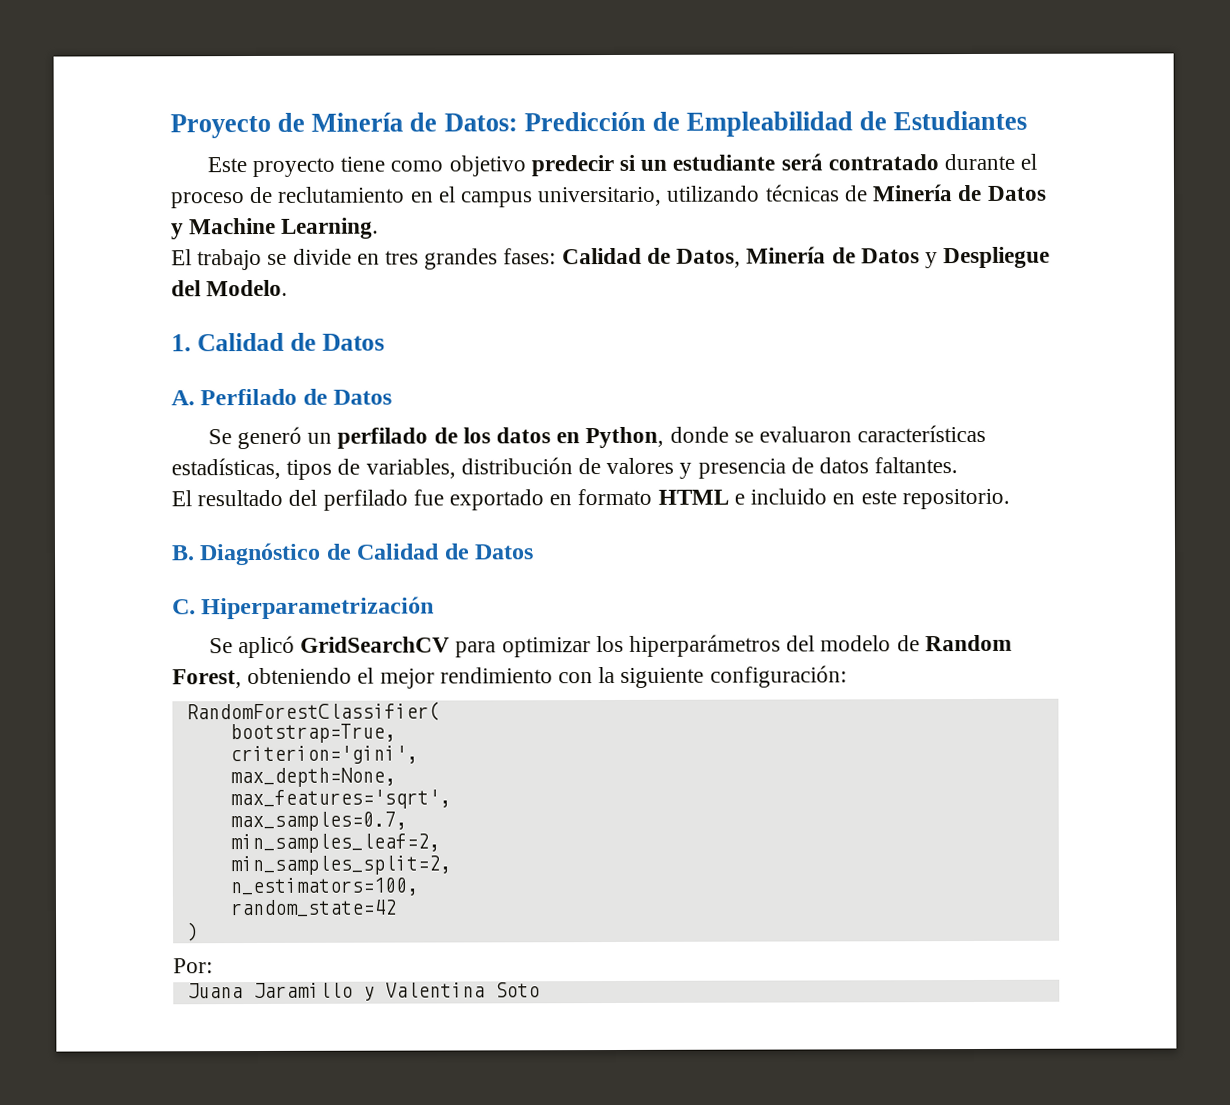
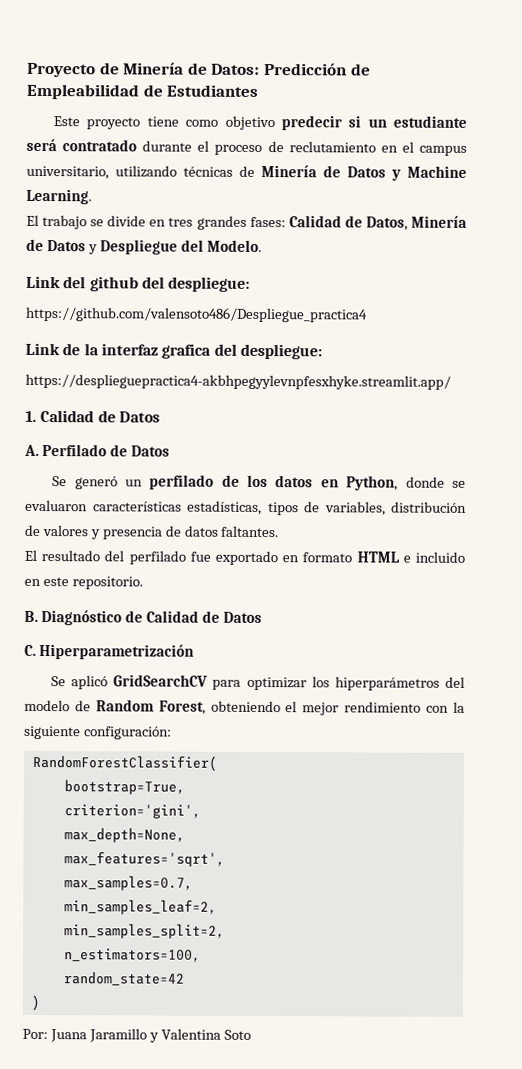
+ Link del github del despliegue:
+ https://github.com/valensoto486/Despliegue_practica4
+ Link de la interfaz grafica del despliegue:
+ https://desplieguepractica4-akbhpegyylevnpfesxhyke.streamlit.app/
- Por:
- Juana Jaramillo y Valentina Soto
+ Por: Juana Jaramillo y Valentina Soto

